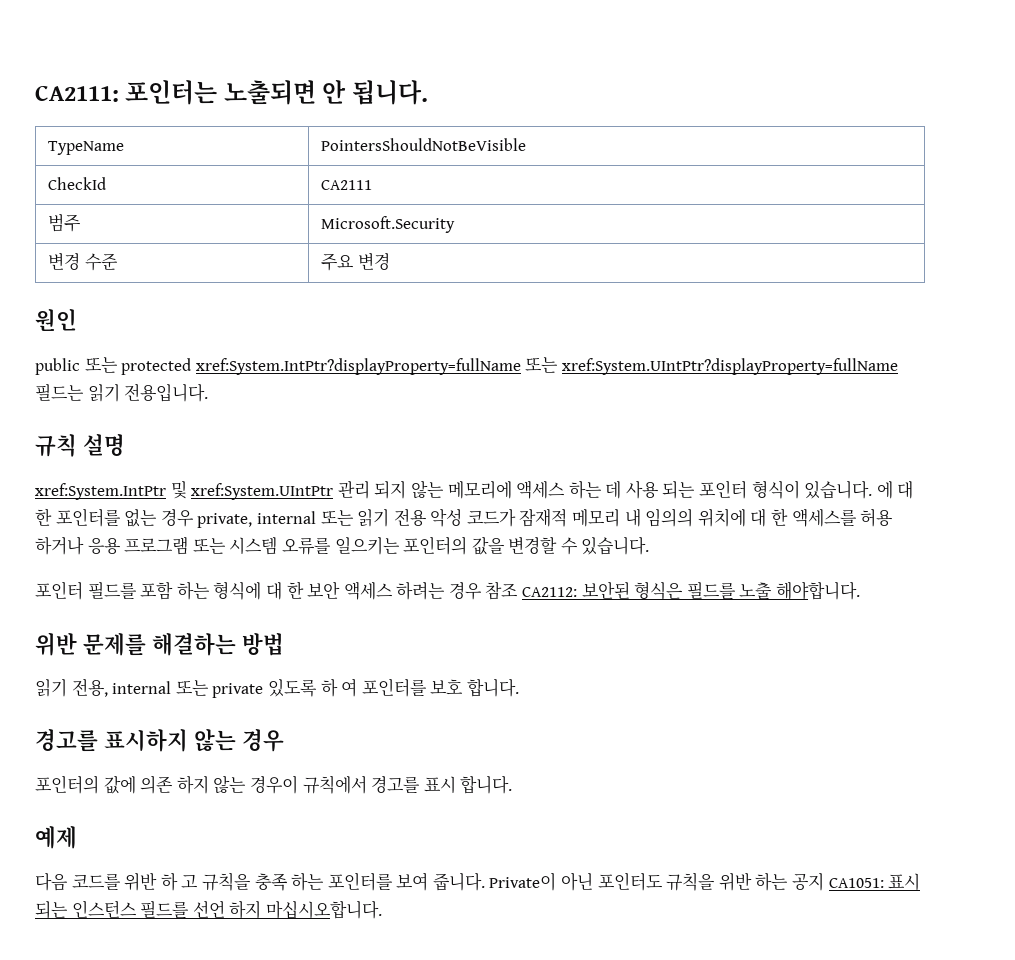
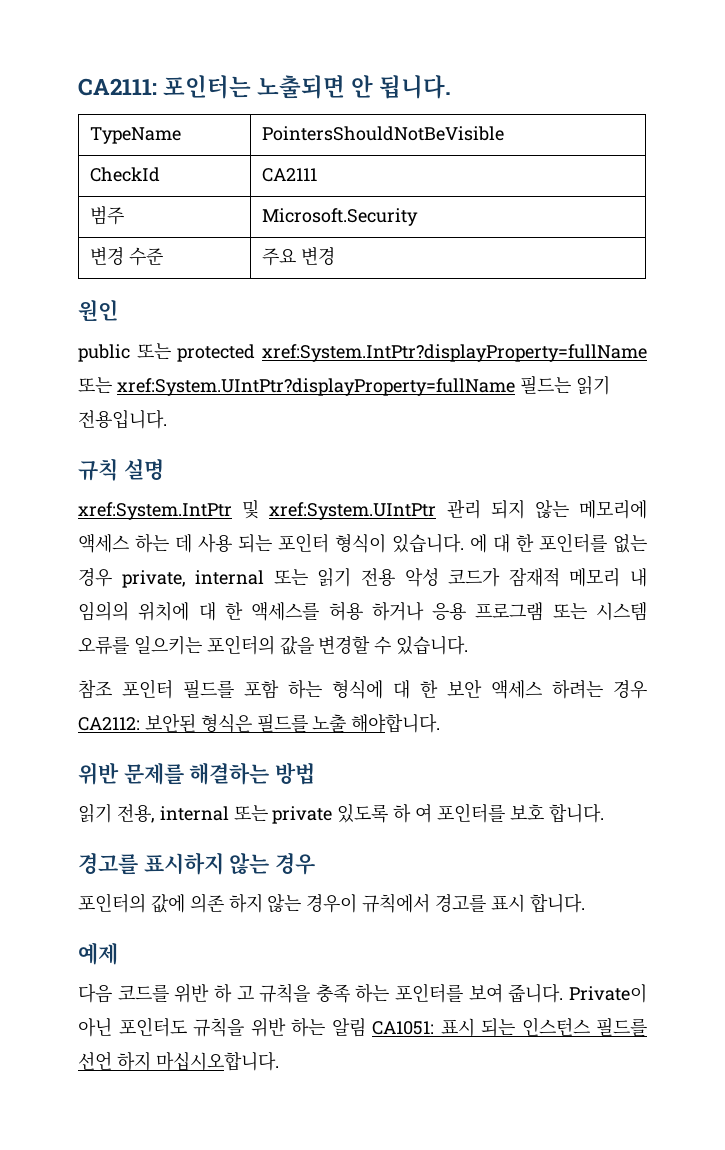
- 포인터 필드를 포함 하는 형식에 대 한 보안 액세스 하려는 경우 참조 CA2112: 보안된 형식은 필드를 노출 해야합니다.
+ 참조 포인터 필드를 포함 하는 형식에 대 한 보안 액세스 하려는 경우 CA2112: 보안된 형식은 필드를 노출 해야합니다.
- Private이 아닌 포인터도 규칙을 위반 하는 공지 CA1051: 표시 되는 인스턴스 필드를 선언 하지 마십시오합니다.
+ Private이 아닌 포인터도 규칙을 위반 하는 알림 CA1051: 표시 되는 인스턴스 필드를 선언 하지 마십시오합니다.

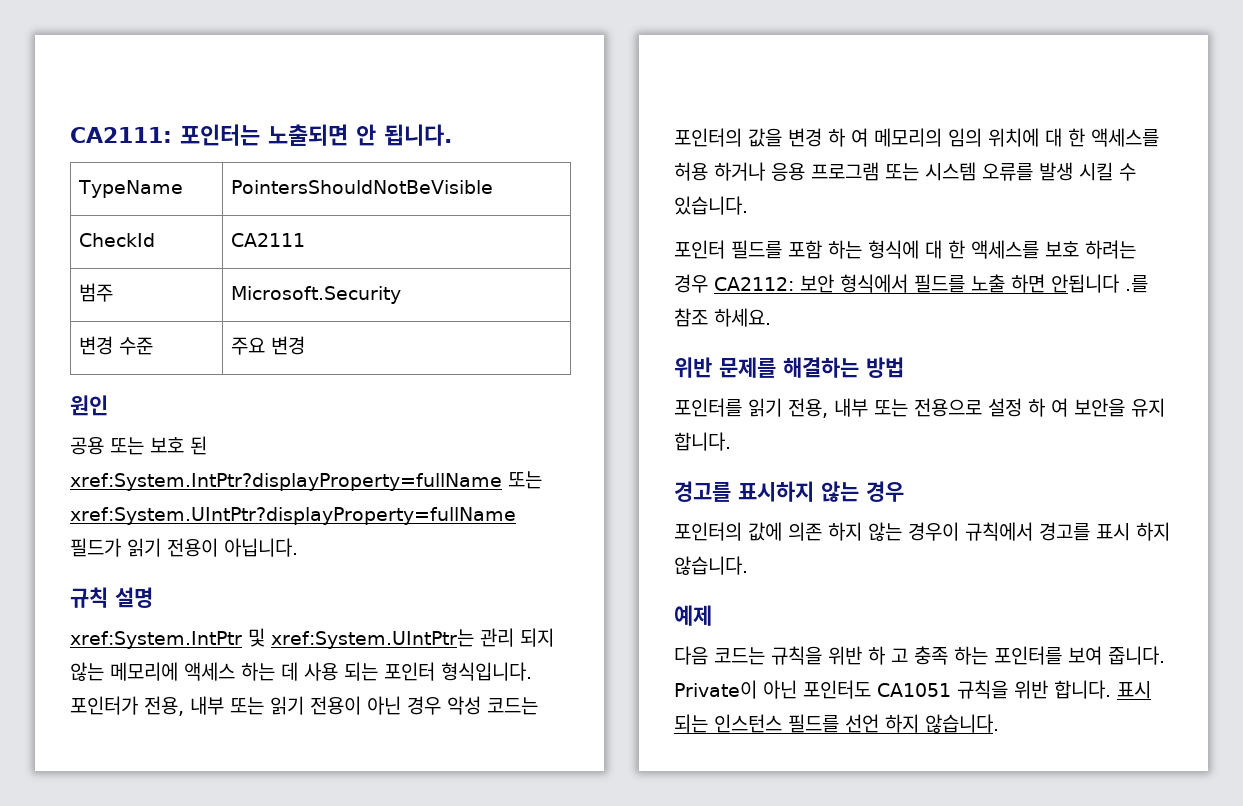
- public 또는 protected xref:System.IntPtr?displayProperty=fullName 또는 xref:System.UIntPtr?displayProperty=fullName 필드는 읽기 전용입니다.
+ 공용 또는 보호 된 xref:System.IntPtr?displayProperty=fullName 또는 xref:System.UIntPtr?displayProperty=fullName 필드가 읽기 전용이 아닙니다.
- xref:System.IntPtr 및 xref:System.UIntPtr 관리 되지 않는 메모리에 액세스 하는 데 사용 되는 포인터 형식이 있습니다. 에 대 한 포인터를 없는 경우 private, internal 또는 읽기 전용 악성 코드가 잠재적 메모리 내 임의의 위치에 대 한 액세스를 허용 하거나 응용 프로그램 또는 시스템 오류를 일으키는 포인터의 값을 변경할 수 있습니다.
+ xref:System.IntPtr 및 xref:System.UIntPtr는 관리 되지 않는 메모리에 액세스 하는 데 사용 되는 포인터 형식입니다. 포인터가 전용, 내부 또는 읽기 전용이 아닌 경우 악성 코드는 포인터의 값을 변경 하 여 메모리의 임의 위치에 대 한 액세스를 허용 하거나 응용 프로그램 또는 시스템 오류를 발생 시킬 수 있습니다.
- 참조 포인터 필드를 포함 하는 형식에 대 한 보안 액세스 하려는 경우 CA2112: 보안된 형식은 필드를 노출 해야합니다.
+ 포인터 필드를 포함 하는 형식에 대 한 액세스를 보호 하려는 경우 CA2112: 보안 형식에서 필드를 노출 하면 안됩니다 .를 참조 하세요.
- 읽기 전용, internal 또는 private 있도록 하 여 포인터를 보호 합니다.
+ 포인터를 읽기 전용, 내부 또는 전용으로 설정 하 여 보안을 유지 합니다.
- 포인터의 값에 의존 하지 않는 경우이 규칙에서 경고를 표시 합니다.
+ 포인터의 값에 의존 하지 않는 경우이 규칙에서 경고를 표시 하지 않습니다.
- 다음 코드를 위반 하 고 규칙을 충족 하는 포인터를 보여 줍니다.
+ 다음 코드는 규칙을 위반 하 고 충족 하는 포인터를 보여 줍니다.
- Private이 아닌 포인터도 규칙을 위반 하는 알림 CA1051: 표시 되는 인스턴스 필드를 선언 하지 마십시오합니다.
+ Private이 아닌 포인터도 CA1051 규칙을 위반 합니다. 표시 되는 인스턴스 필드를 선언 하지 않습니다.

